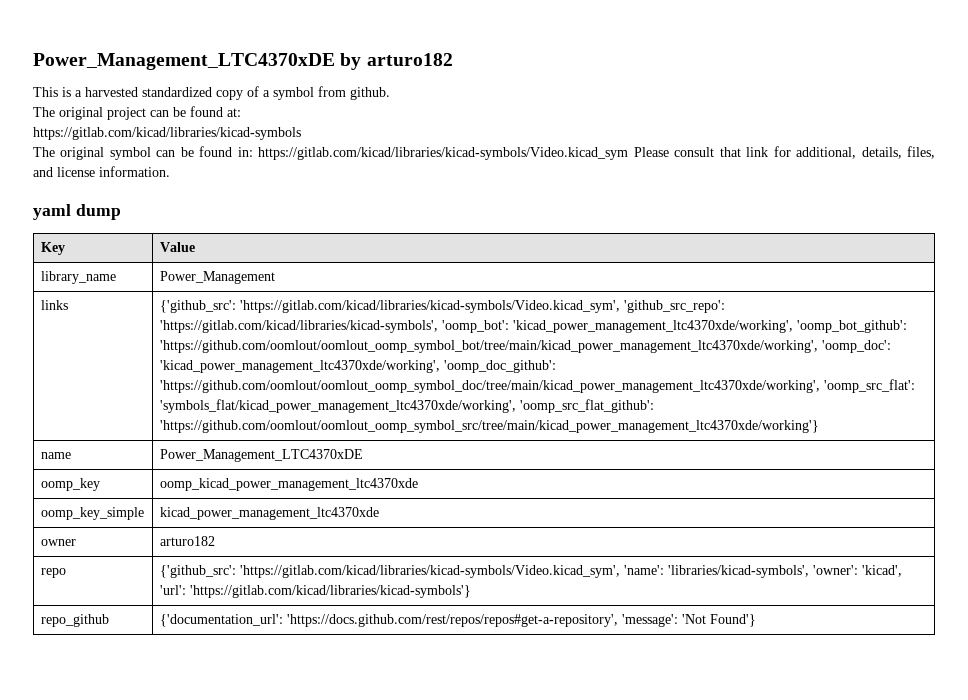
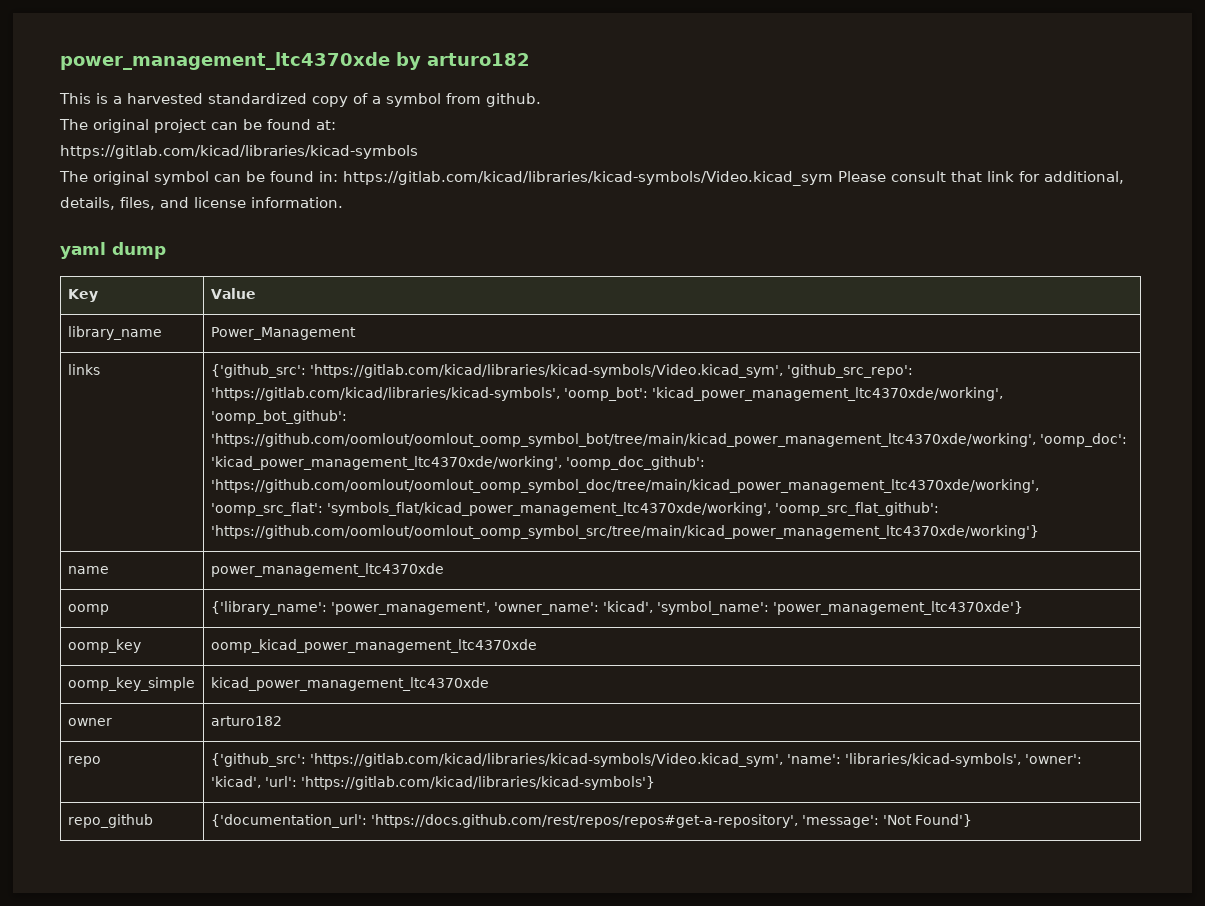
- Power_Management_LTC4370xDE by arturo182
+ power_management_ltc4370xde by arturo182
- name | Power_Management_LTC4370xDE
+ name | power_management_ltc4370xde
+ oomp | {'library_name': 'power_management', 'owner_name': 'kicad', 'symbol_name': 'power_management_ltc4370xde'}

